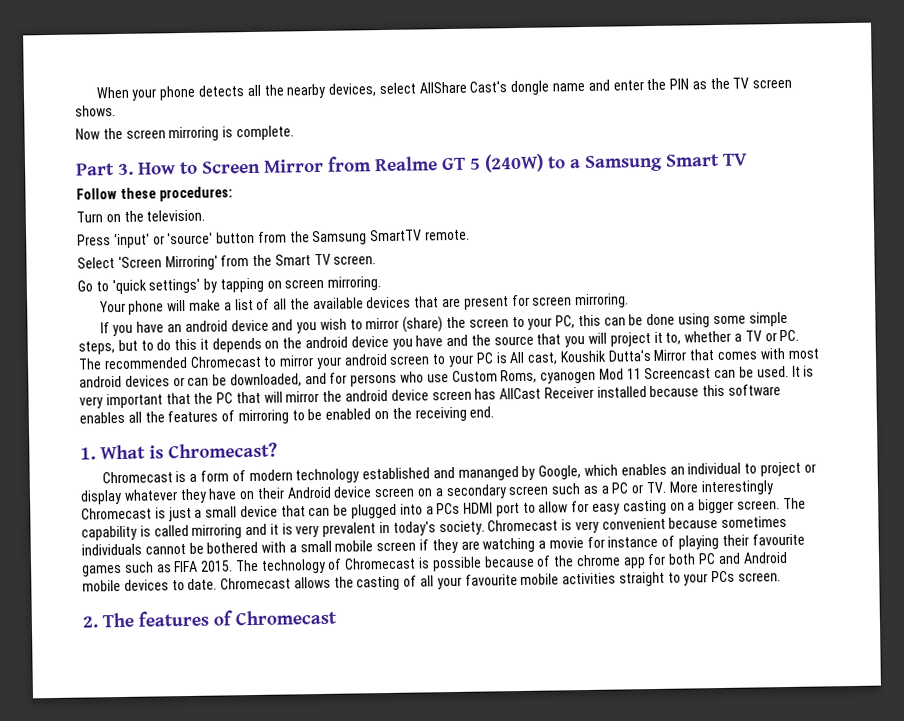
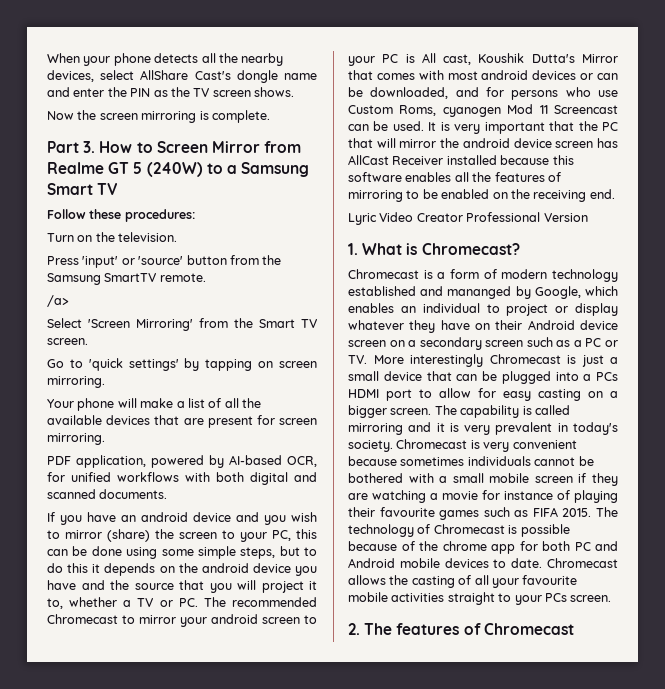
+ /a>
+ PDF application, powered by AI-based OCR, for unified workflows with both digital and scanned documents.
+ Lyric Video Creator Professional Version

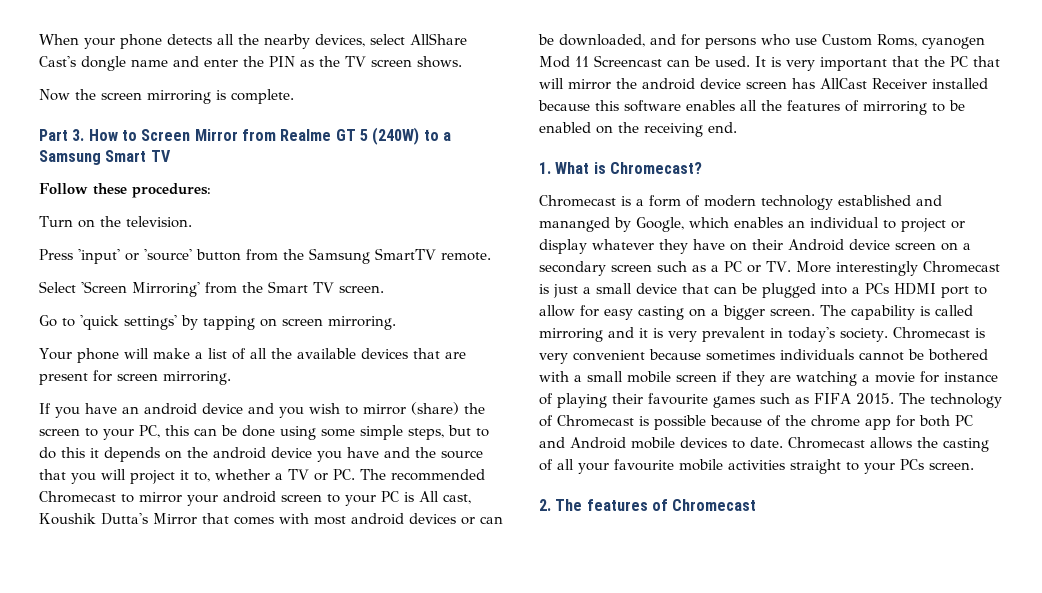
- /a>
- PDF application, powered by AI-based OCR, for unified workflows with both digital and scanned documents.
- Lyric Video Creator Professional Version

